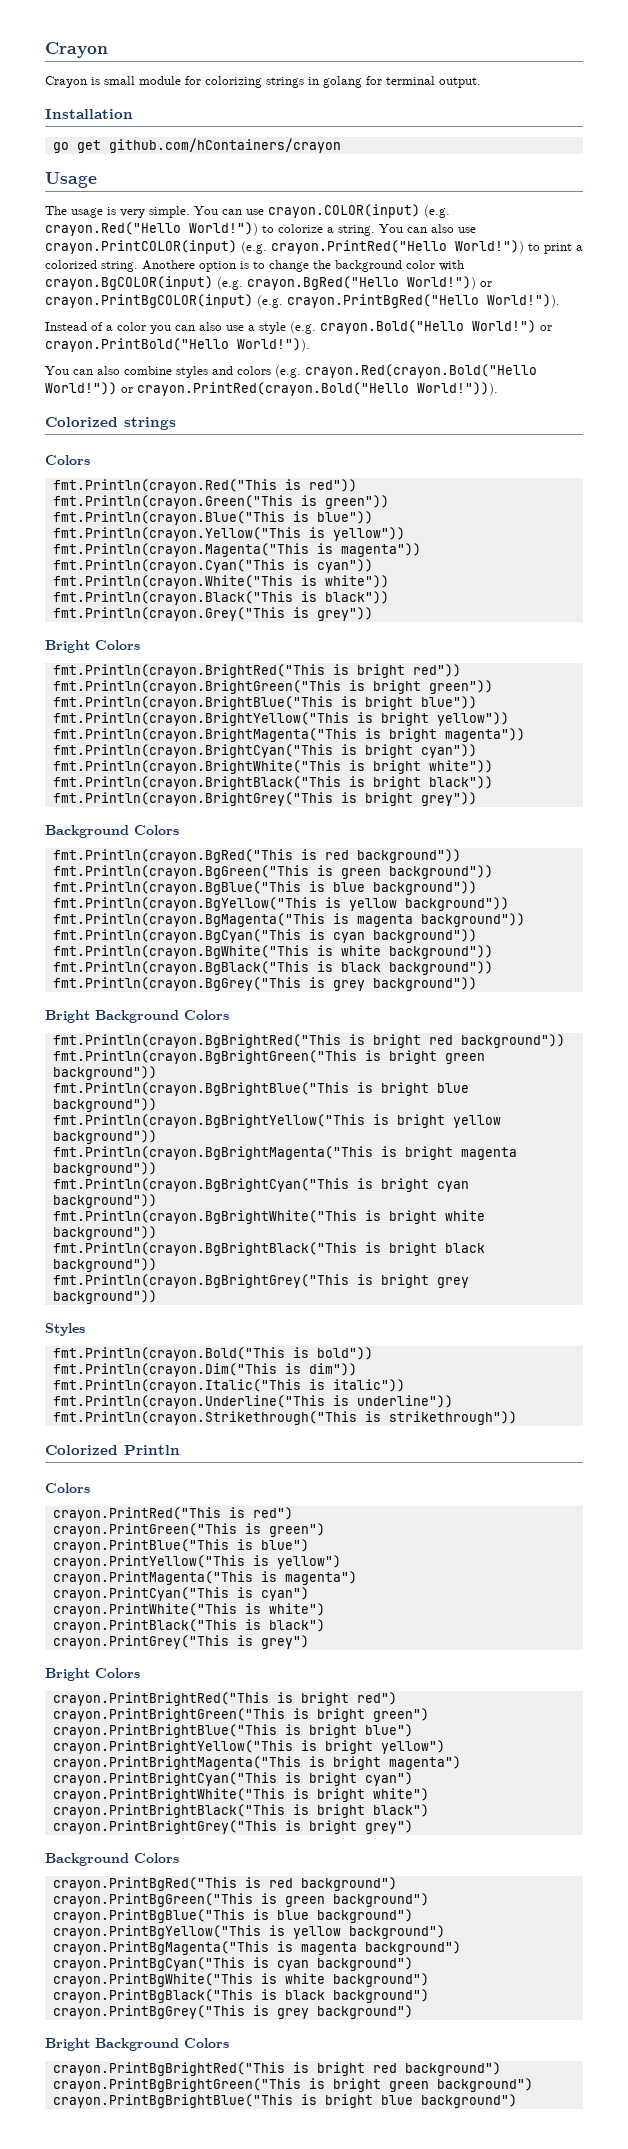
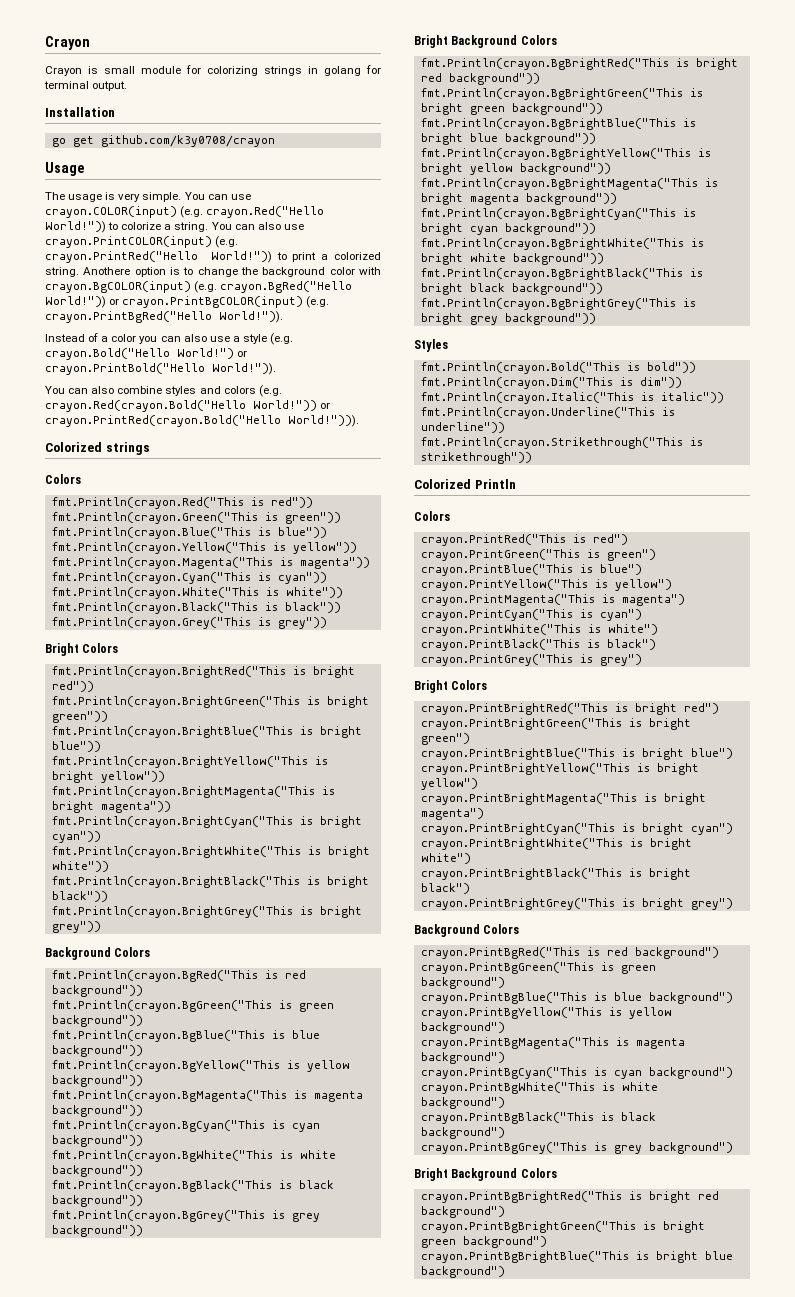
- go get github.com/hContainers/crayon
+ go get github.com/k3y0708/crayon

